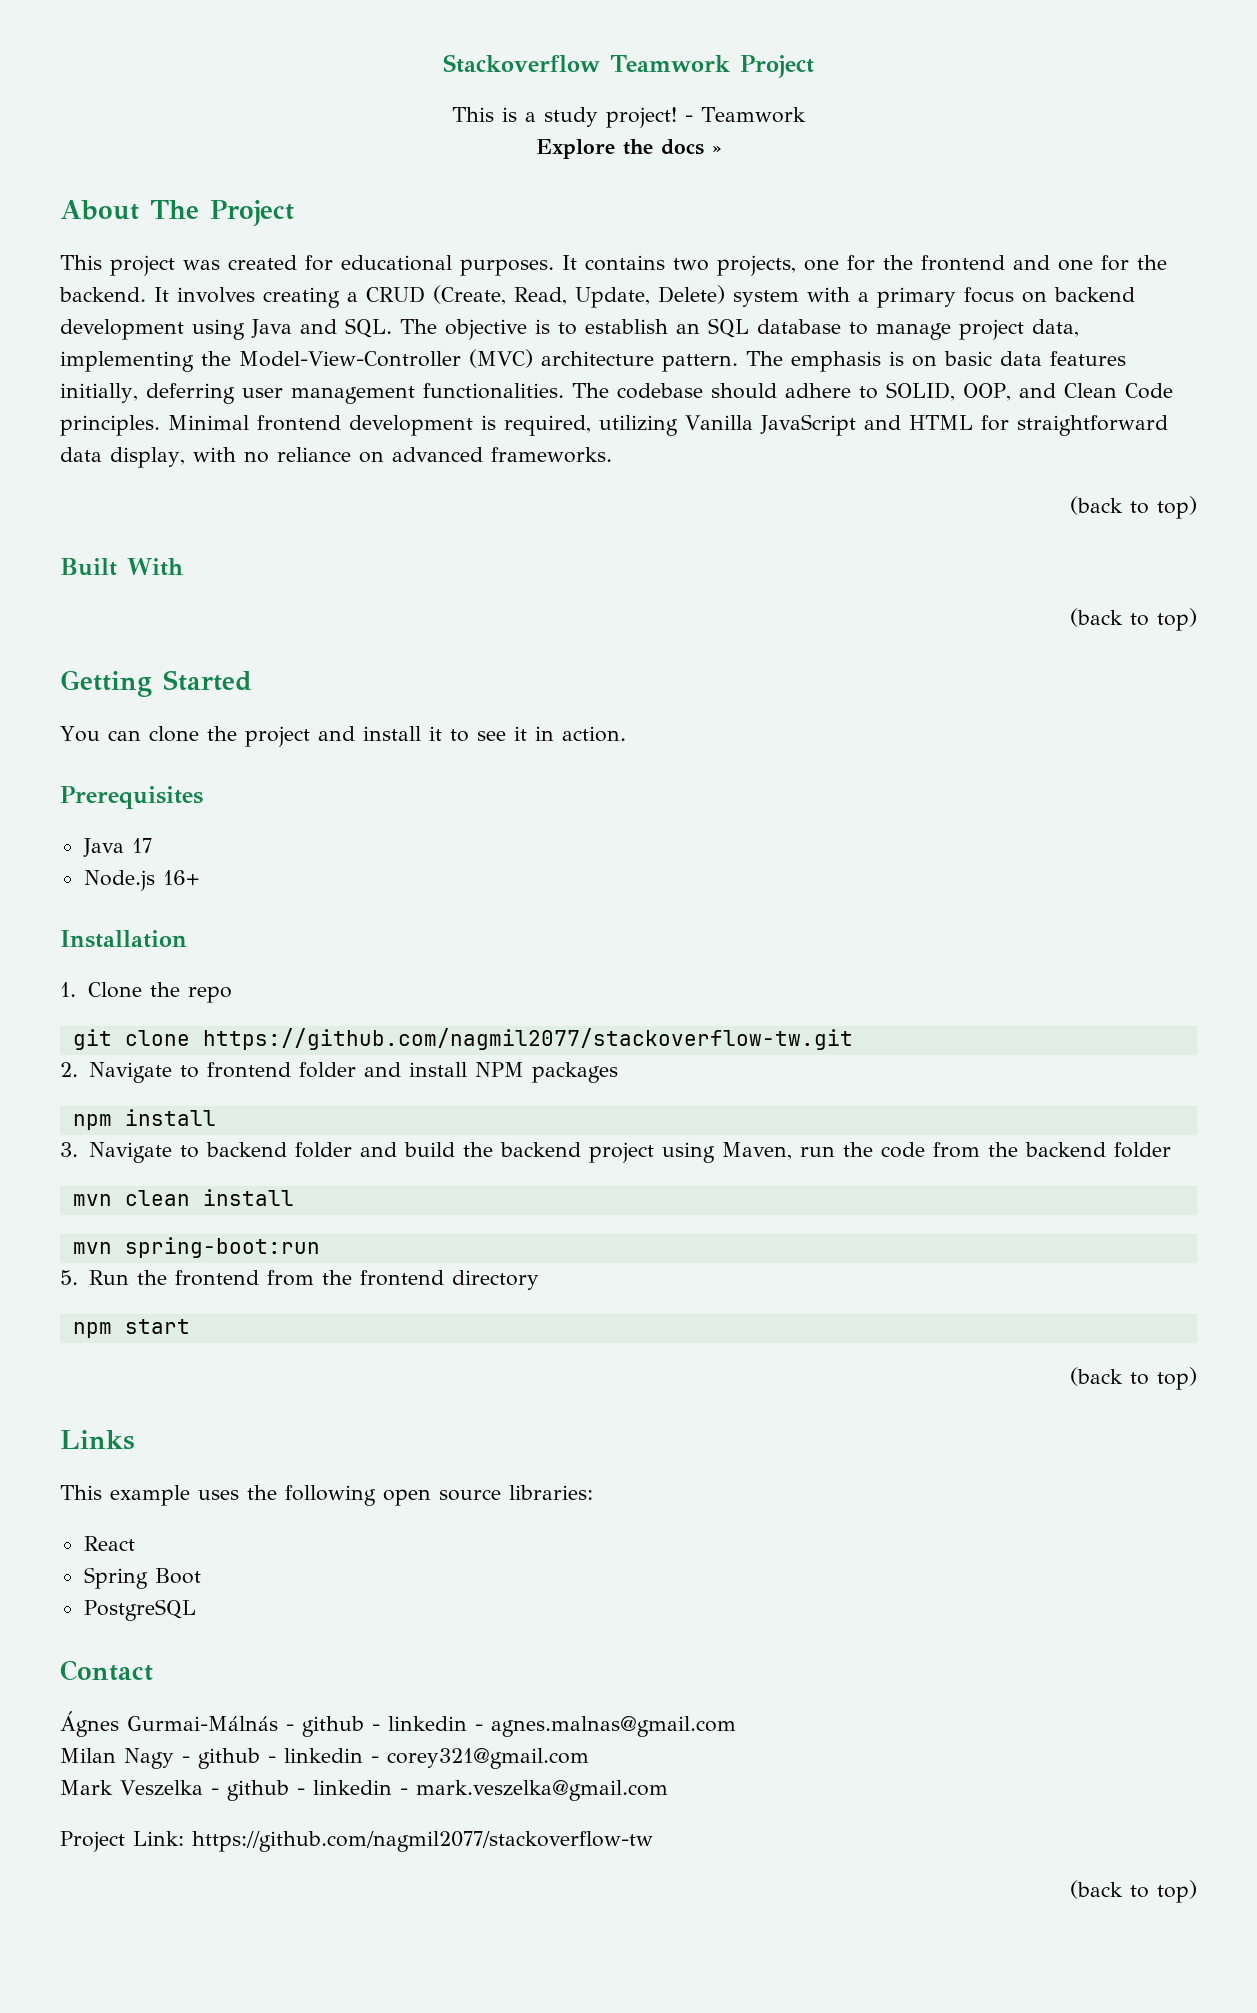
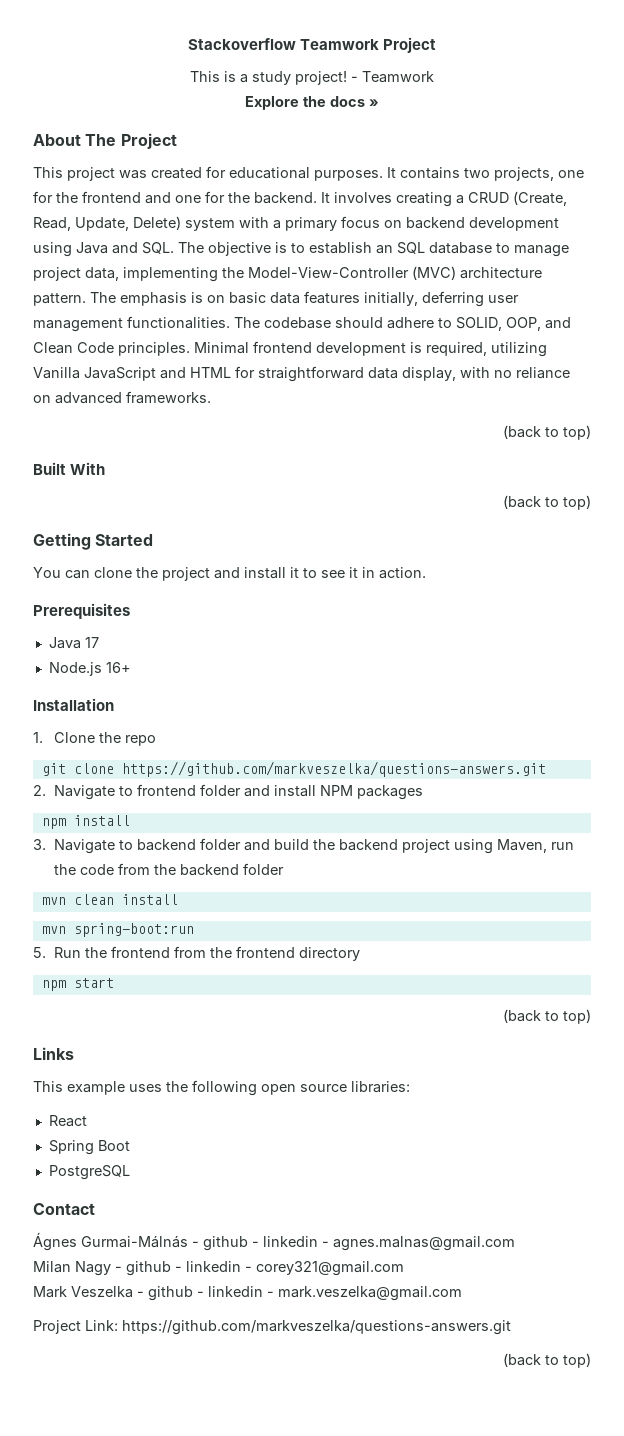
- git clone https://github.com/nagmil2077/stackoverflow-tw.git
+ git clone https://github.com/markveszelka/questions-answers.git
- Project Link: https://github.com/nagmil2077/stackoverflow-tw
+ Project Link: https://github.com/markveszelka/questions-answers.git

